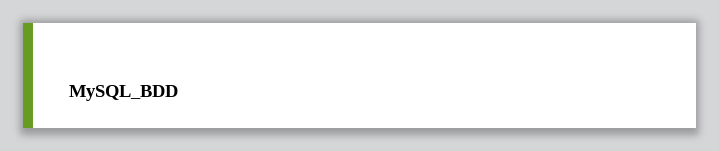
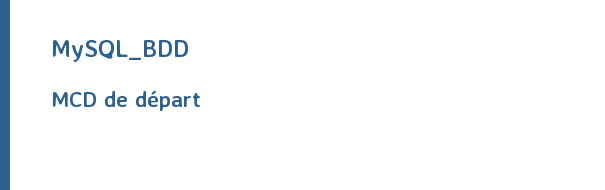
+ MCD de départ

